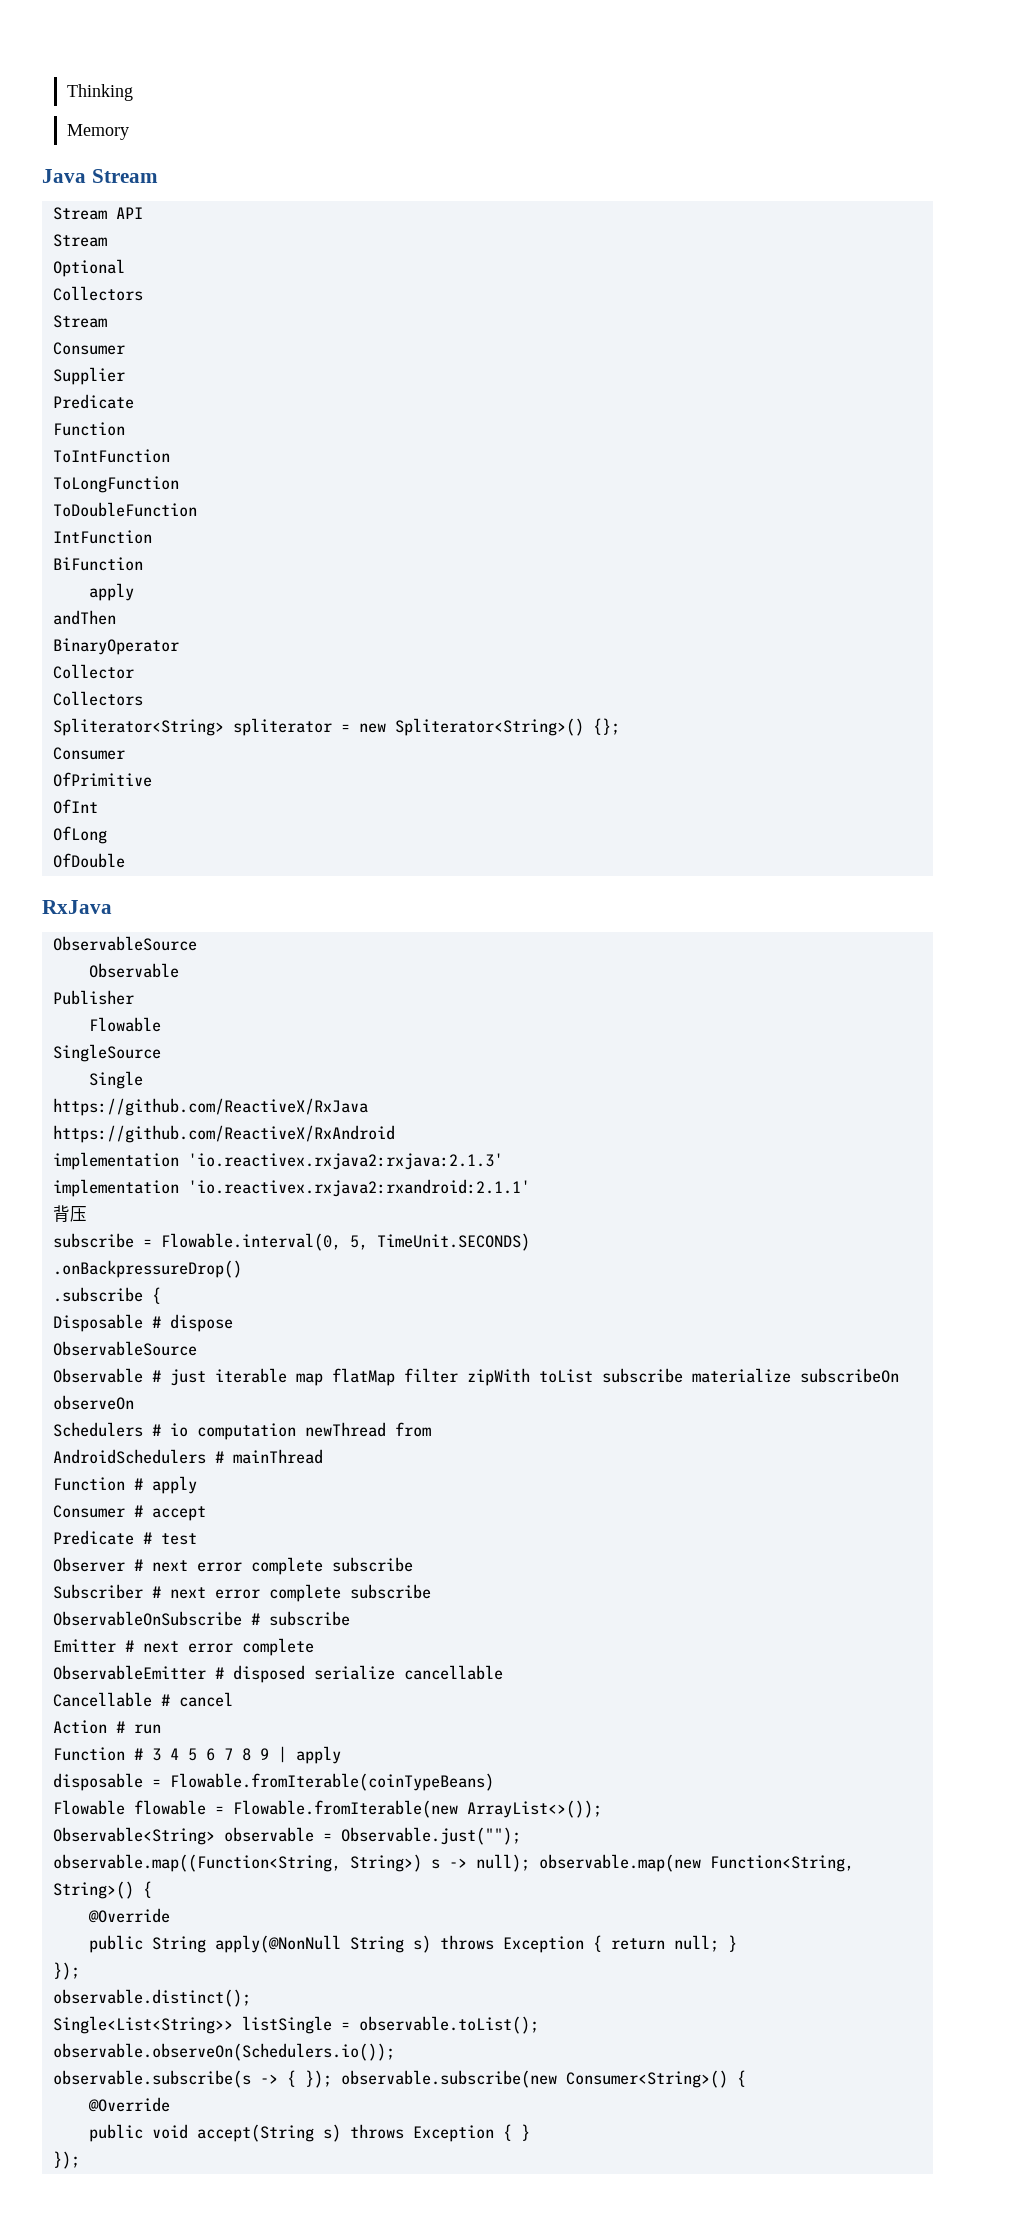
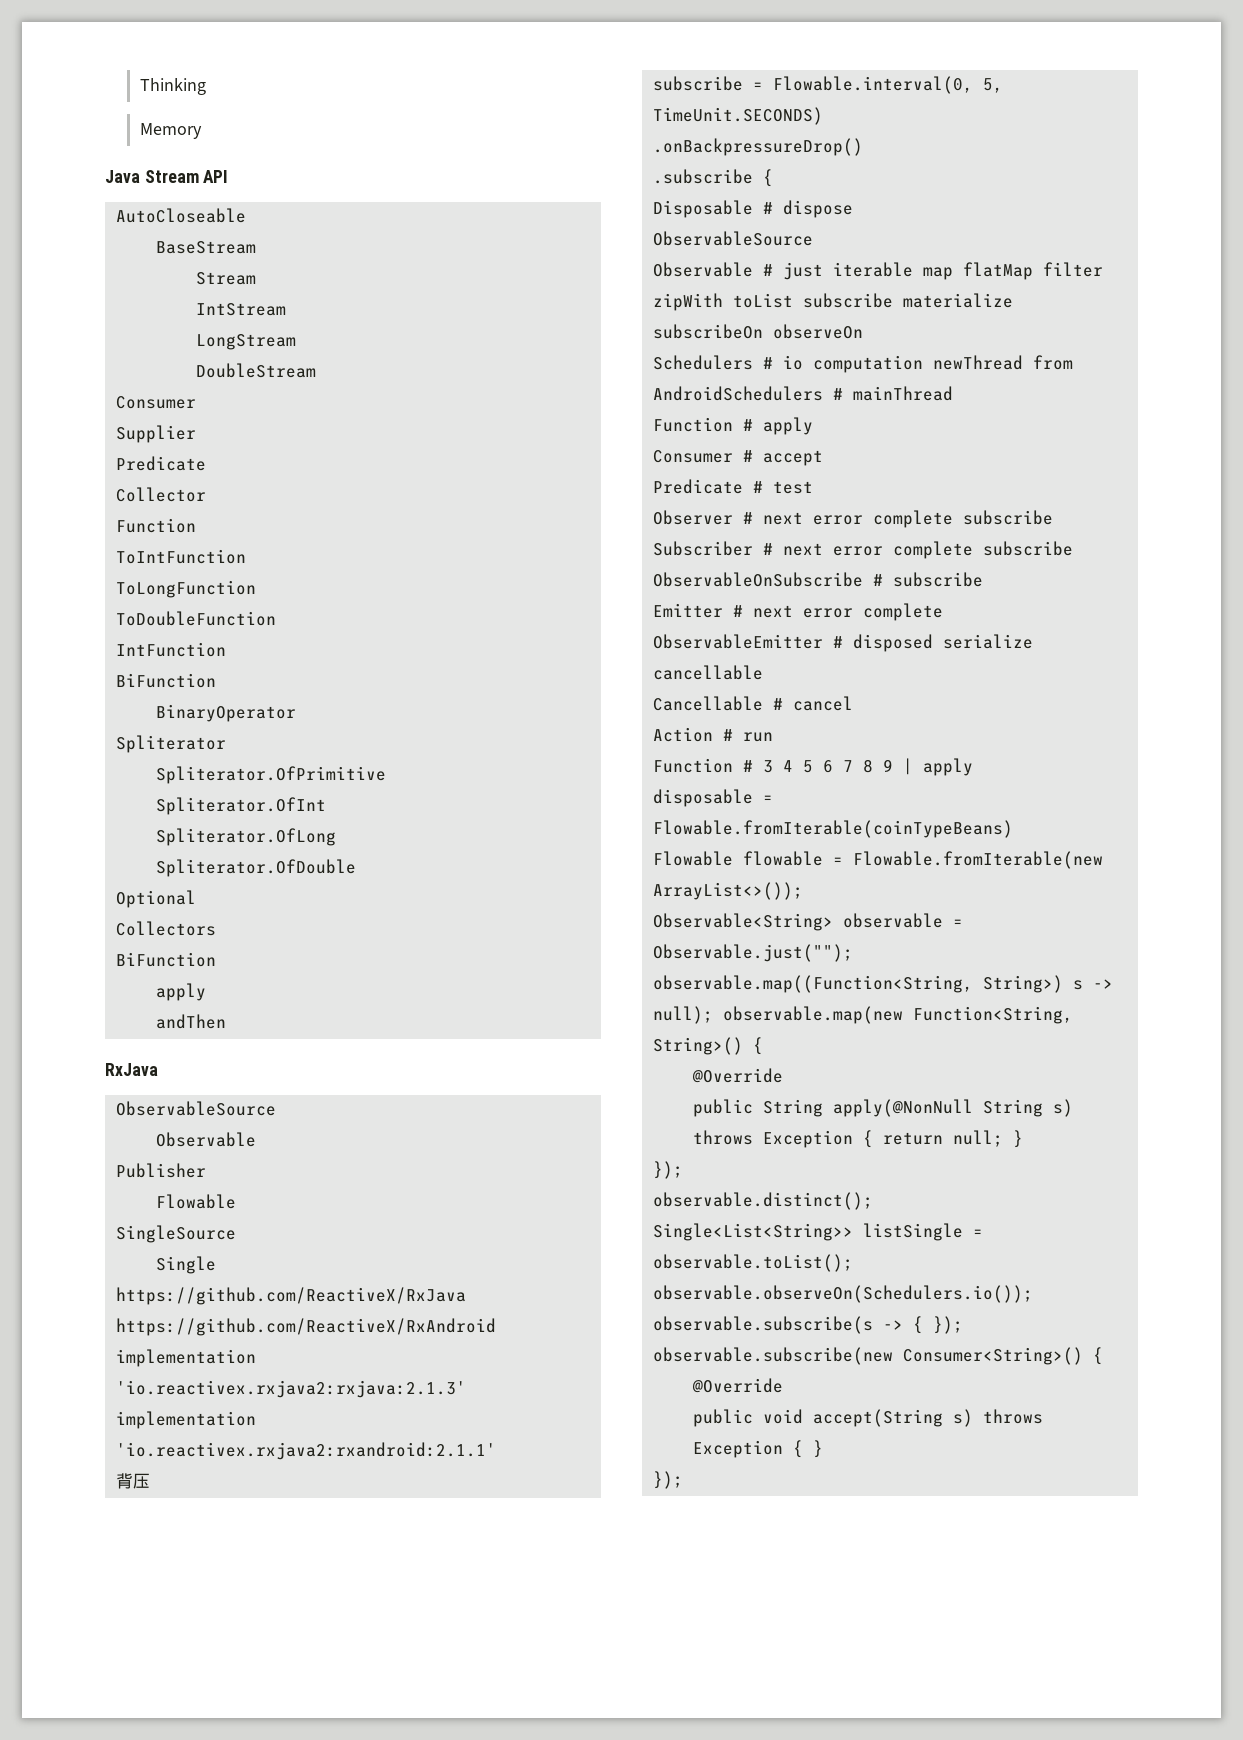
- Java Stream
- Stream API
+ Java Stream API
+ AutoCloseable
+ BaseStream
  Stream
- Optional
- Collectors
- Stream
+ IntStream
+ LongStream
+ DoubleStream
+ Collector
  IntFunction
+ BiFunction
+ BinaryOperator
+ Spliterator
+ Spliterator.OfPrimitive
+ Spliterator.OfInt
+ Spliterator.OfLong
+ Spliterator.OfDouble
+ Optional
+ Collectors
  BiFunction
  apply
  andThen
- BinaryOperator
- Collector
- Collectors
- Spliterator<String> spliterator = new Spliterator<String>() {};
- Consumer
- OfPrimitive
- OfInt
- OfLong
- OfDouble

